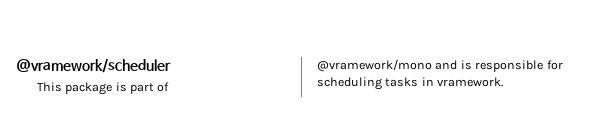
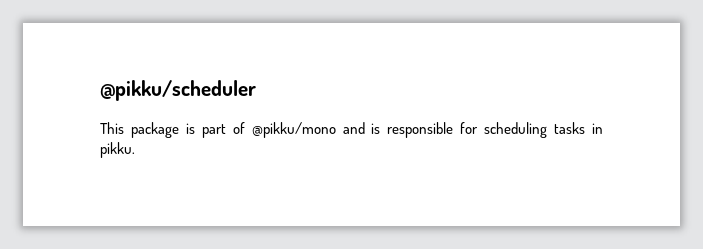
- @vramework/scheduler
+ @pikku/scheduler
- This package is part of @vramework/mono and is responsible for scheduling tasks in vramework.
+ This package is part of @pikku/mono and is responsible for scheduling tasks in pikku.

